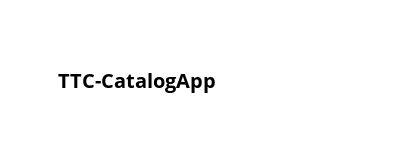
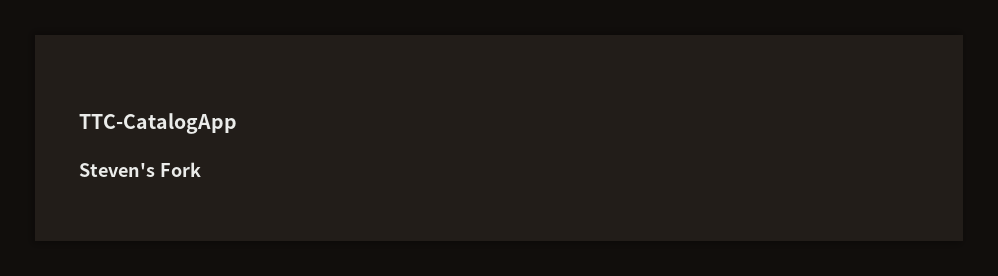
+ Steven's Fork

